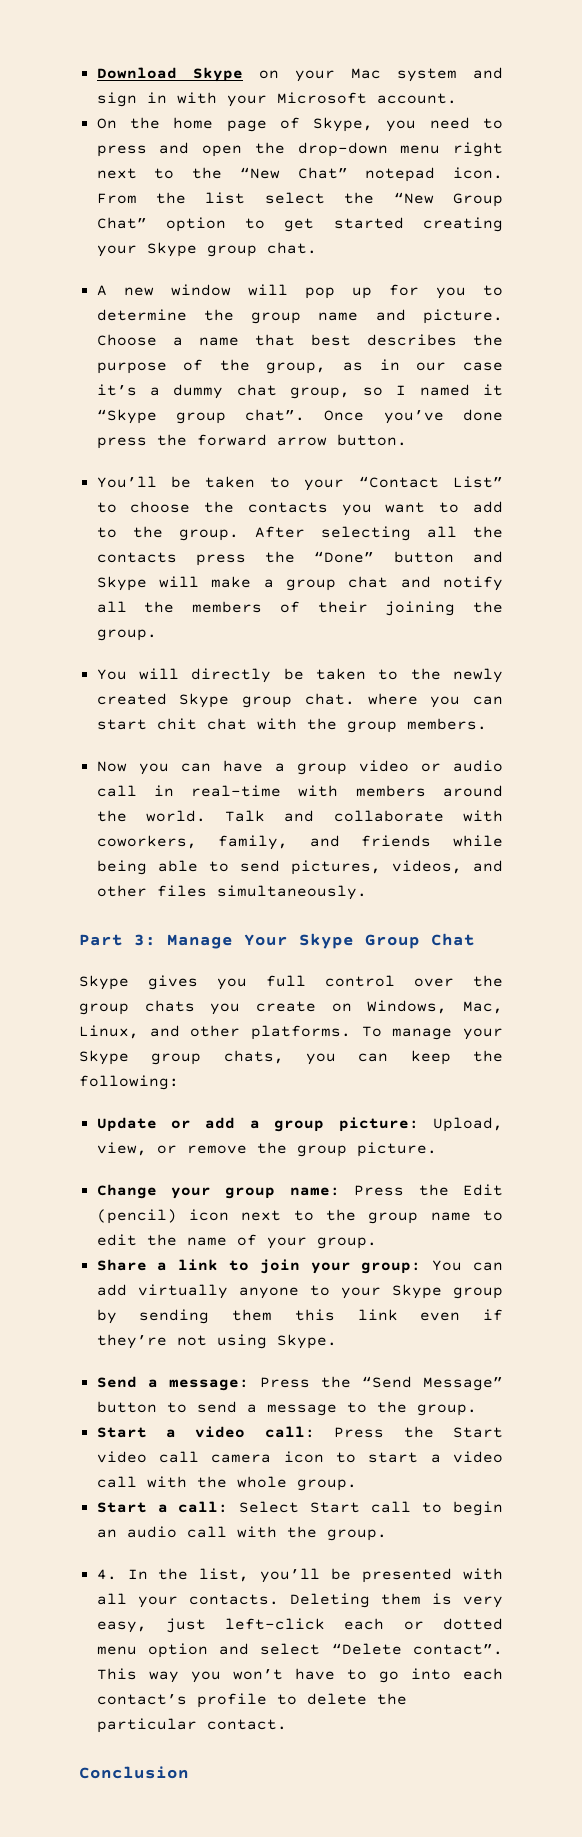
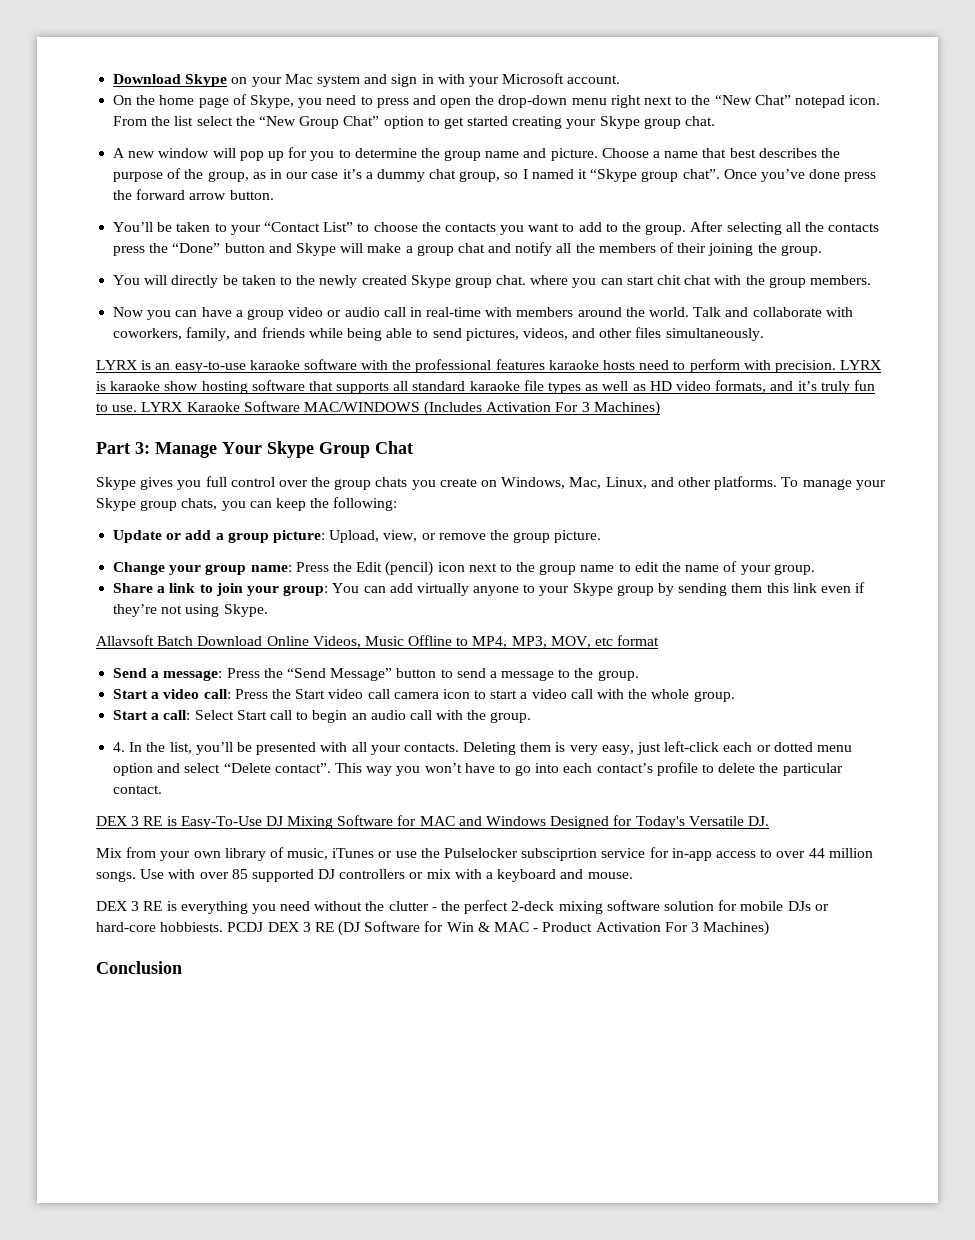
+ LYRX is an easy-to-use karaoke software with the professional features karaoke hosts need to perform with precision. LYRX is karaoke show hosting software that supports all standard karaoke file types as well as HD video formats, and it’s truly fun to use. LYRX Karaoke Software MAC/WINDOWS (Includes Activation For 3 Machines)
+ Allavsoft Batch Download Online Videos, Music Offline to MP4, MP3, MOV, etc format
+ DEX 3 RE is Easy-To-Use DJ Mixing Software for MAC and Windows Designed for Today's Versatile DJ.
+ Mix from your own library of music, iTunes or use the Pulselocker subsciprtion service for in-app access to over 44 million songs. Use with over 85 supported DJ controllers or mix with a keyboard and mouse.
+ DEX 3 RE is everything you need without the clutter - the perfect 2-deck mixing software solution for mobile DJs or hard-core hobbiests. PCDJ DEX 3 RE (DJ Software for Win & MAC - Product Activation For 3 Machines)

